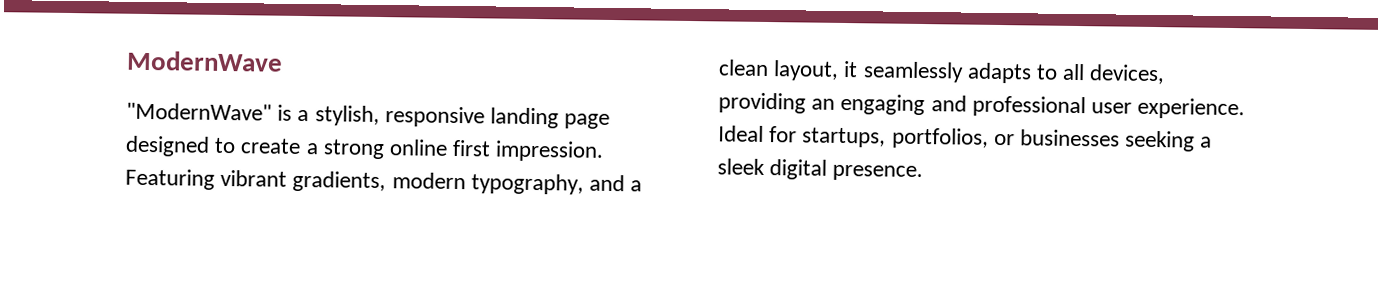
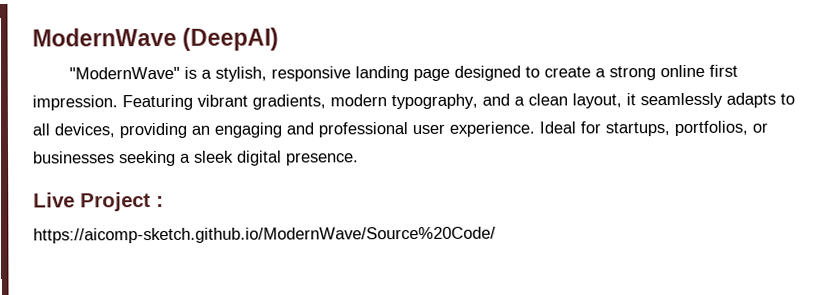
- ModernWave
+ ModernWave (DeepAI)
+ Live Project :
+ https://aicomp-sketch.github.io/ModernWave/Source%20Code/

